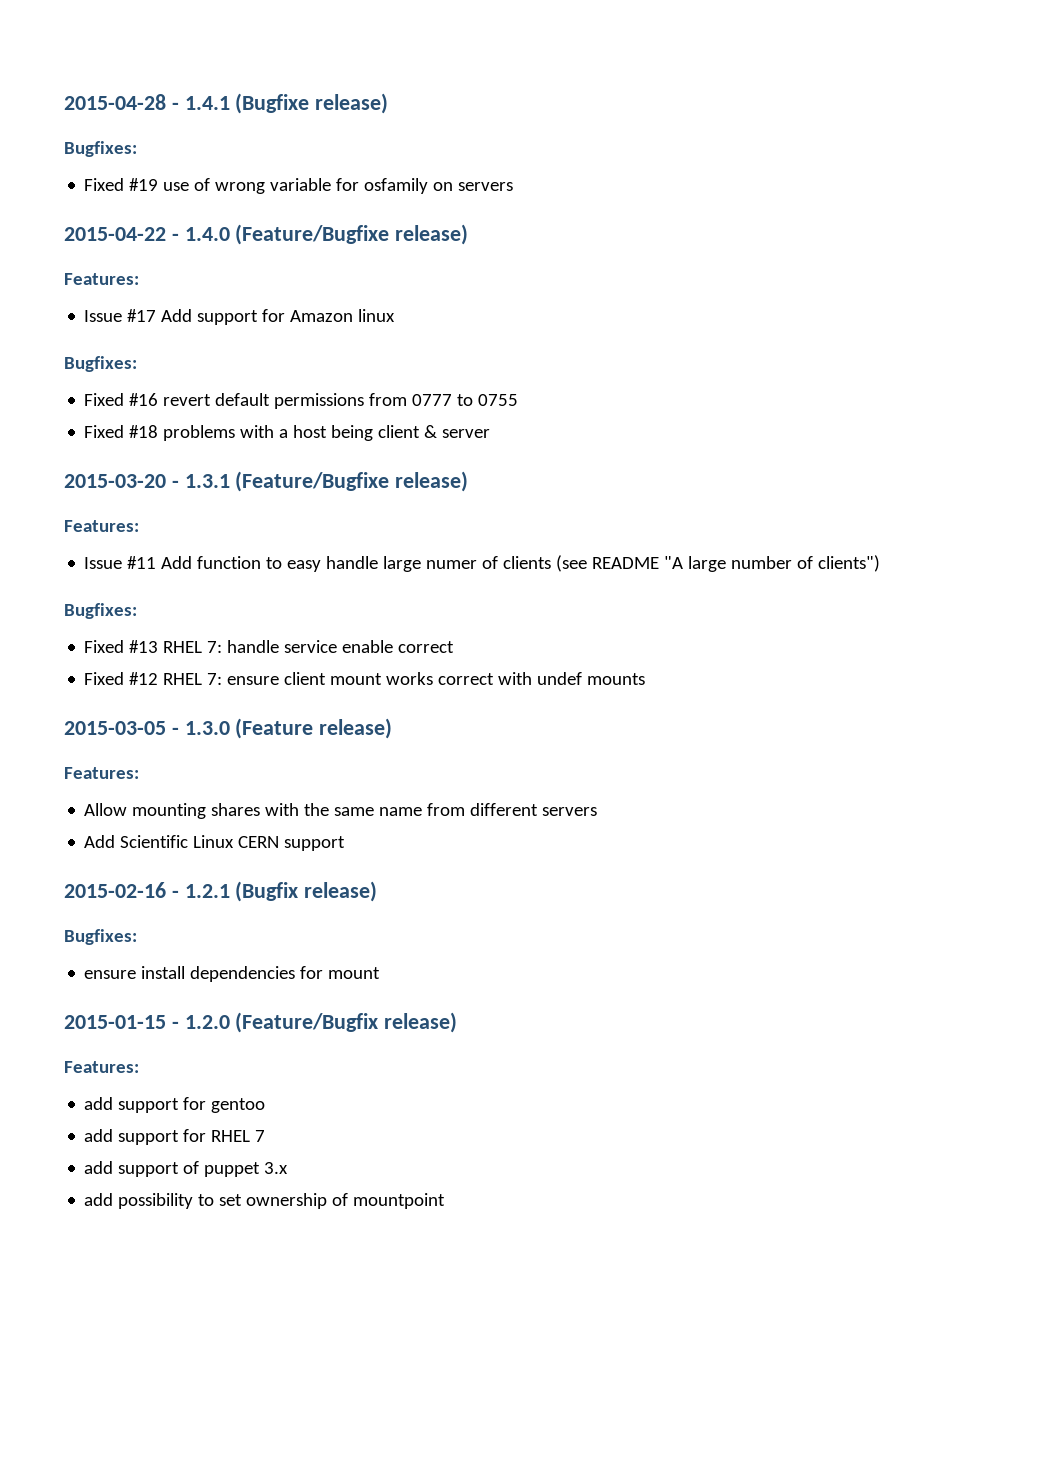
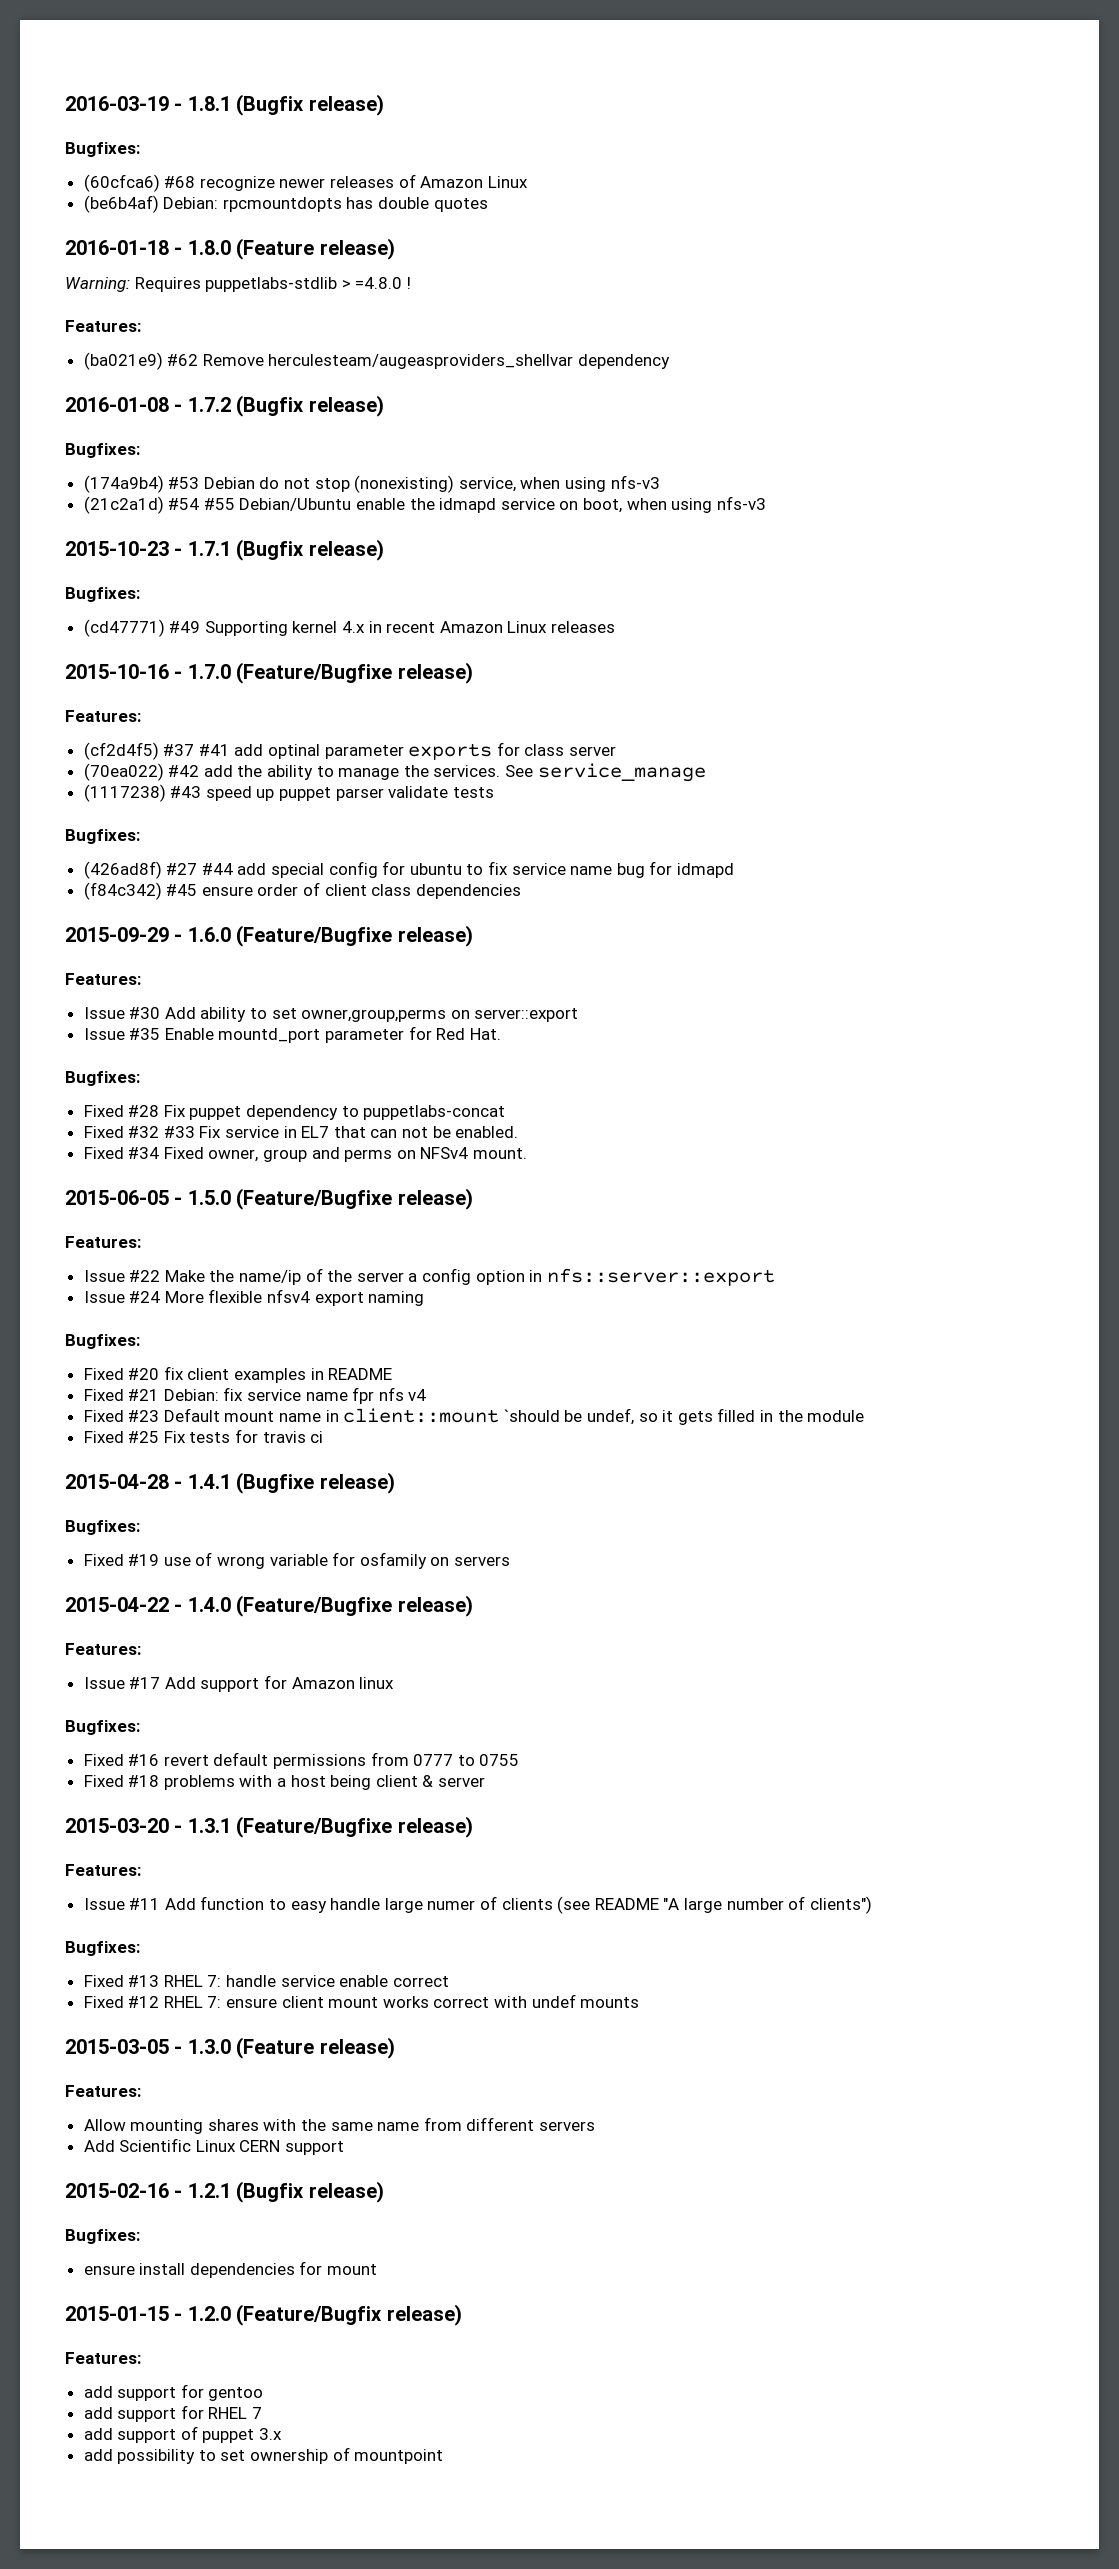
+ 2016-03-19 - 1.8.1 (Bugfix release)
+ Bugfixes:
+ (60cfca6) #68 recognize newer releases of Amazon Linux
+ (be6b4af) Debian: rpcmountdopts has double quotes
+ 2016-01-18 - 1.8.0 (Feature release)
+ Warning: Requires puppetlabs-stdlib > =4.8.0 !
+ Features:
+ (ba021e9) #62 Remove herculesteam/augeasproviders_shellvar dependency
+ 2016-01-08 - 1.7.2 (Bugfix release)
+ Bugfixes:
+ (174a9b4) #53 Debian do not stop (nonexisting) service, when using nfs-v3
+ (21c2a1d) #54 #55 Debian/Ubuntu enable the idmapd service on boot, when using nfs-v3
+ 2015-10-23 - 1.7.1 (Bugfix release)
+ Bugfixes:
+ (cd47771) #49 Supporting kernel 4.x in recent Amazon Linux releases
+ 2015-10-16 - 1.7.0 (Feature/Bugfixe release)
+ Features:
+ (cf2d4f5) #37 #41 add optinal parameter exports for class server
+ (70ea022) #42 add the ability to manage the services. See service_manage
+ (1117238) #43 speed up puppet parser validate tests
+ Bugfixes:
+ (426ad8f) #27 #44 add special config for ubuntu to fix service name bug for idmapd
+ (f84c342) #45 ensure order of client class dependencies
+ 2015-09-29 - 1.6.0 (Feature/Bugfixe release)
+ Features:
+ Issue #30 Add ability to set owner,group,perms on server::export
+ Issue #35 Enable mountd_port parameter for Red Hat.
+ Bugfixes:
+ Fixed #28 Fix puppet dependency to puppetlabs-concat
+ Fixed #32 #33 Fix service in EL7 that can not be enabled.
+ Fixed #34 Fixed owner, group and perms on NFSv4 mount.
+ 2015-06-05 - 1.5.0 (Feature/Bugfixe release)
+ Features:
+ Issue #22 Make the name/ip of the server a config option in nfs::server::export
+ Issue #24 More flexible nfsv4 export naming
+ Bugfixes:
+ Fixed #20 fix client examples in README
+ Fixed #21 Debian: fix service name fpr nfs v4
+ Fixed #23 Default mount name in client::mount `should be undef, so it gets filled in the module
+ Fixed #25 Fix tests for travis ci

